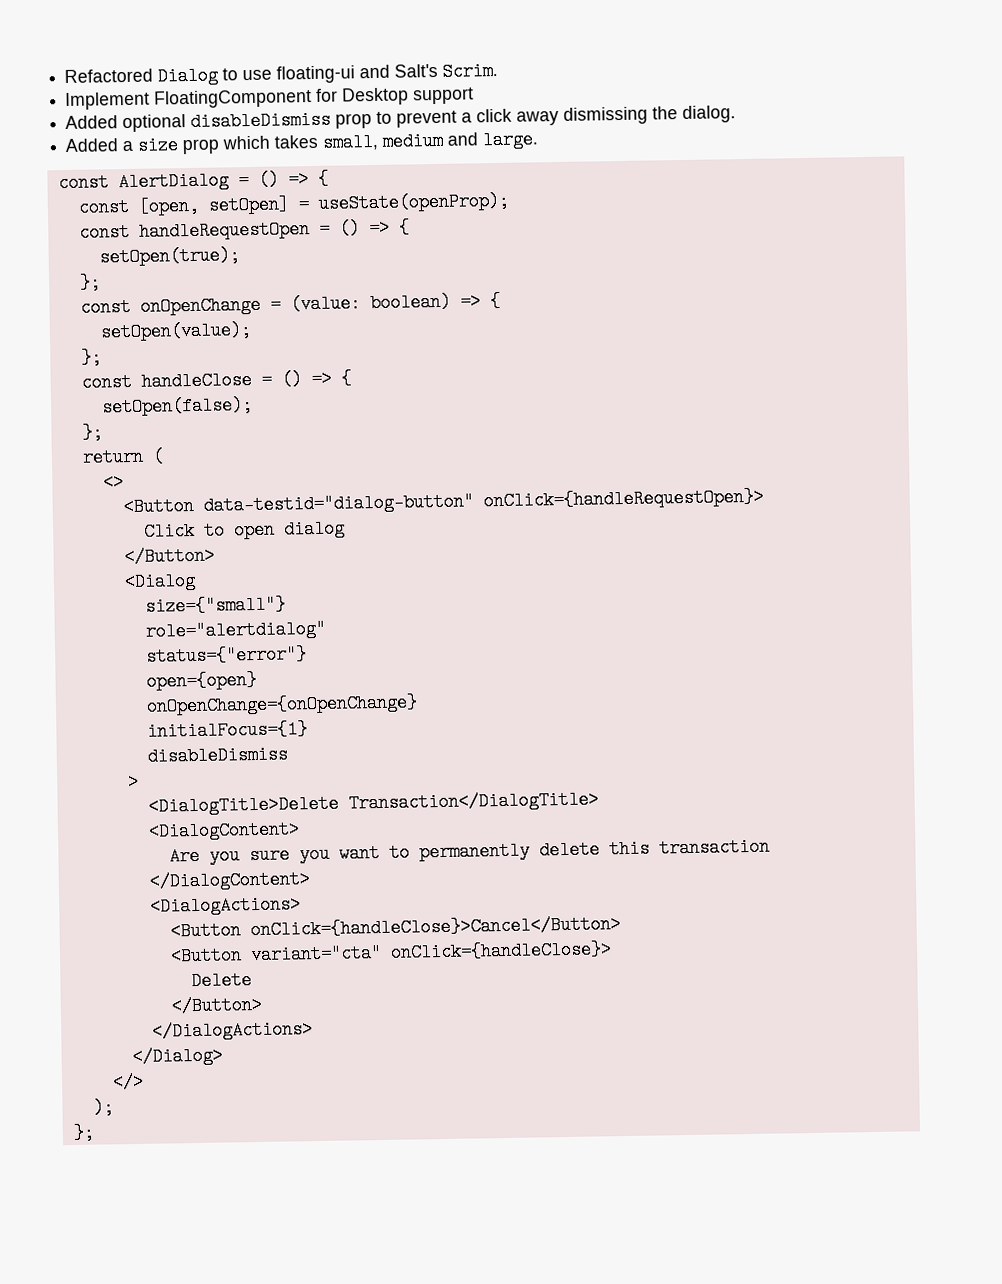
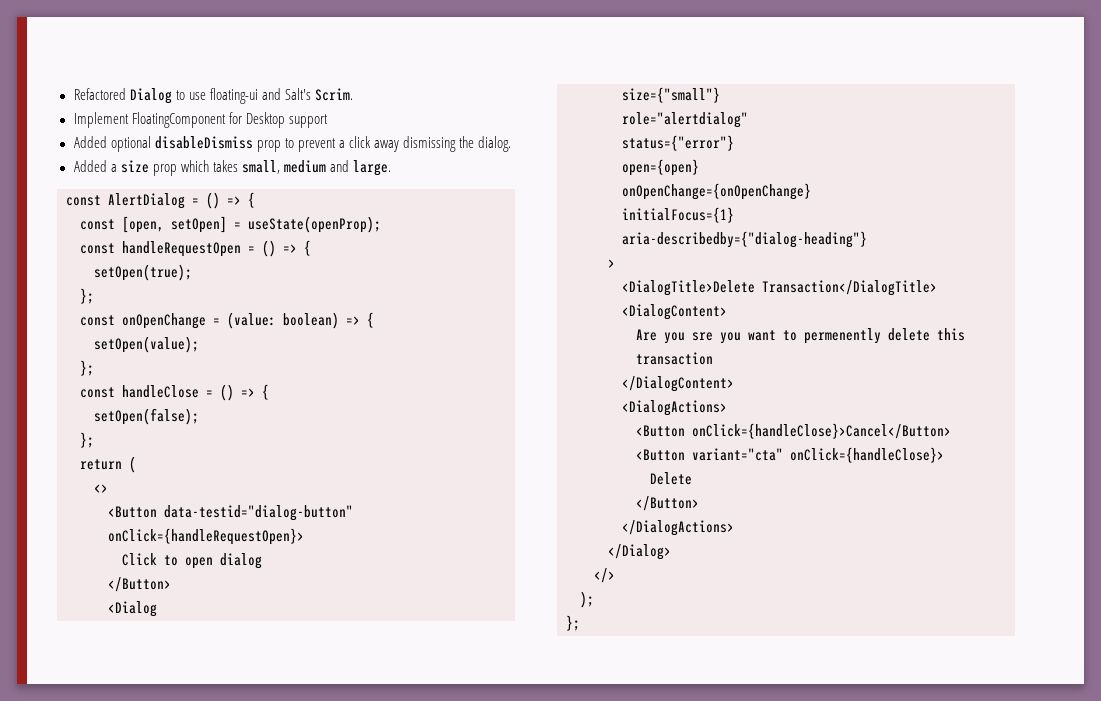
  initialFocus={1}
- disableDismiss
+ aria-describedby={"dialog-heading"}
- Are you sure you want to permanently delete this transaction
+ Are you sre you want to permenently delete this transaction

